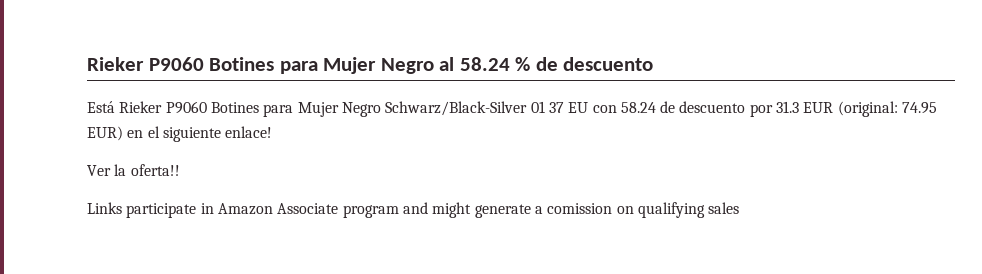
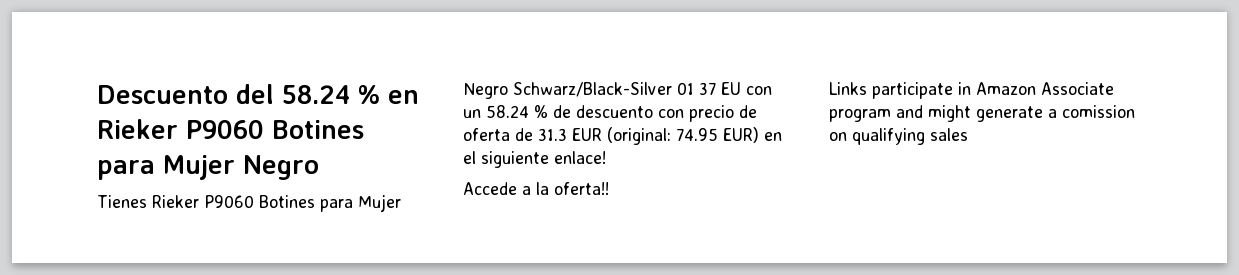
- Rieker P9060 Botines para Mujer Negro al 58.24 % de descuento
- Está Rieker P9060 Botines para Mujer Negro Schwarz/Black-Silver 01 37 EU con 58.24 de descuento por 31.3 EUR (original: 74.95 EUR) en el siguiente enlace!
+ Descuento del 58.24 % en Rieker P9060 Botines para Mujer Negro
+ Tienes Rieker P9060 Botines para Mujer Negro Schwarz/Black-Silver 01 37 EU con un 58.24 % de descuento con precio de oferta de 31.3 EUR (original: 74.95 EUR) en el siguiente enlace!
- Ver la oferta!!
+ Accede a la oferta!!

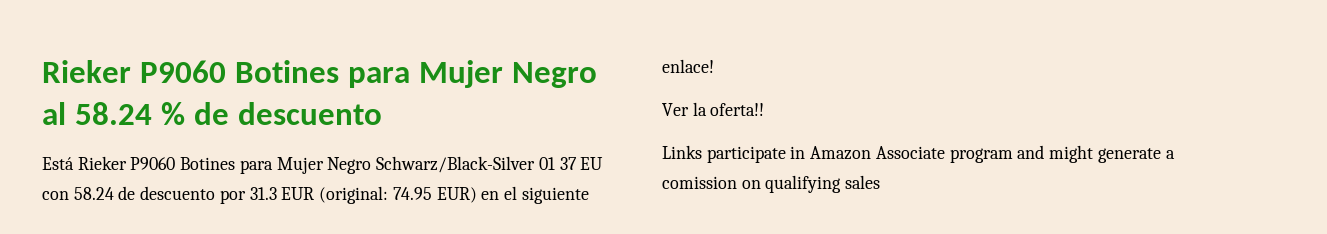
- Descuento del 58.24 % en Rieker P9060 Botines para Mujer Negro
- Tienes Rieker P9060 Botines para Mujer Negro Schwarz/Black-Silver 01 37 EU con un 58.24 % de descuento con precio de oferta de 31.3 EUR (original: 74.95 EUR) en el siguiente enlace!
+ Rieker P9060 Botines para Mujer Negro al 58.24 % de descuento
+ Está Rieker P9060 Botines para Mujer Negro Schwarz/Black-Silver 01 37 EU con 58.24 de descuento por 31.3 EUR (original: 74.95 EUR) en el siguiente enlace!
- Accede a la oferta!!
+ Ver la oferta!!

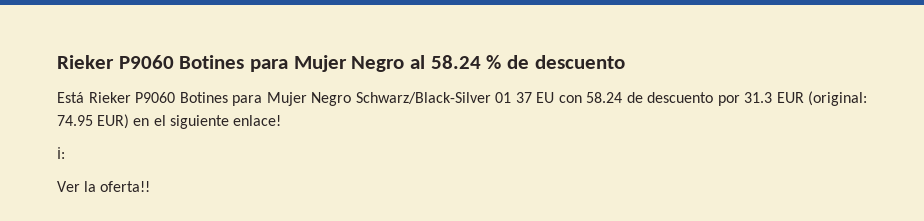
+ ℹ:
- Links participate in Amazon Associate program and might generate a comission on qualifying sales

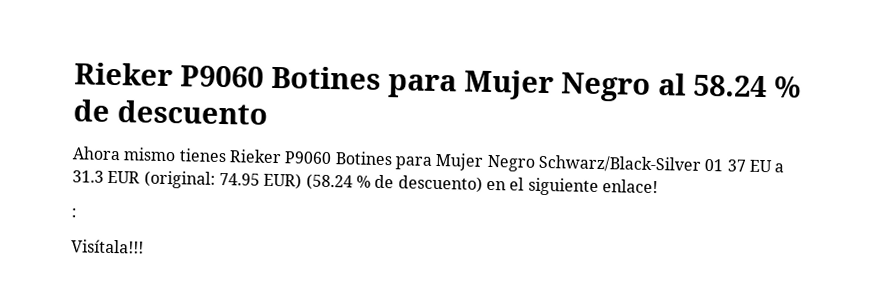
- Está Rieker P9060 Botines para Mujer Negro Schwarz/Black-Silver 01 37 EU con 58.24 de descuento por 31.3 EUR (original: 74.95 EUR) en el siguiente enlace!
+ Ahora mismo tienes Rieker P9060 Botines para Mujer Negro Schwarz/Black-Silver 01 37 EU a 31.3 EUR (original: 74.95 EUR) (58.24 % de descuento) en el siguiente enlace!
- ℹ:
- Ver la oferta!!
+ :
+ Visítala!!!

